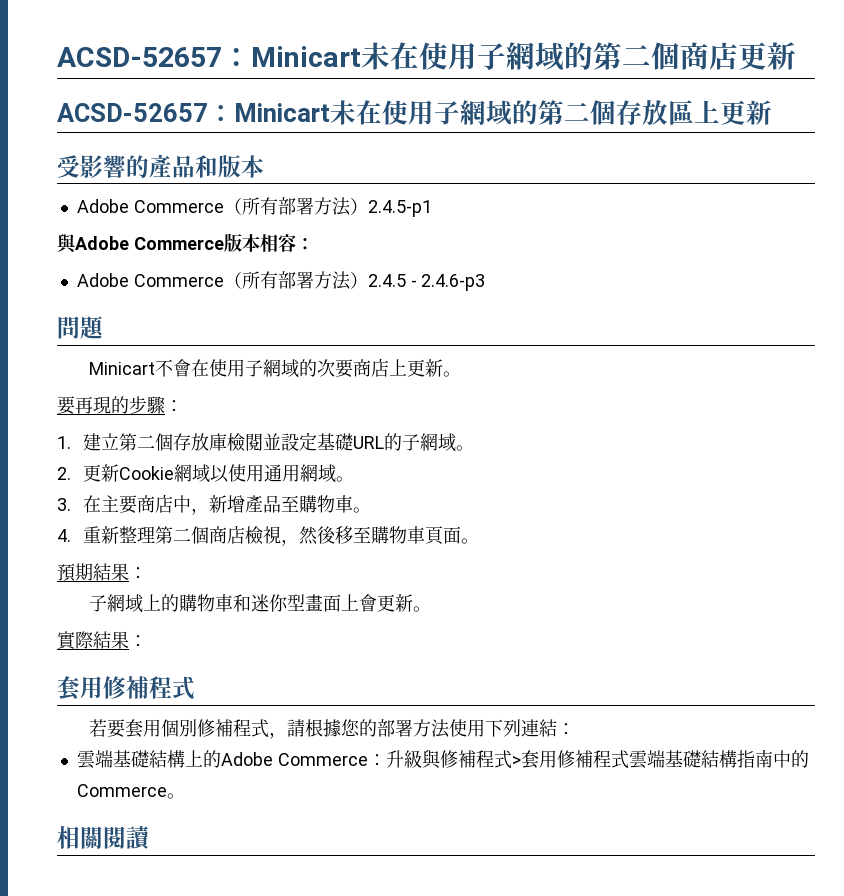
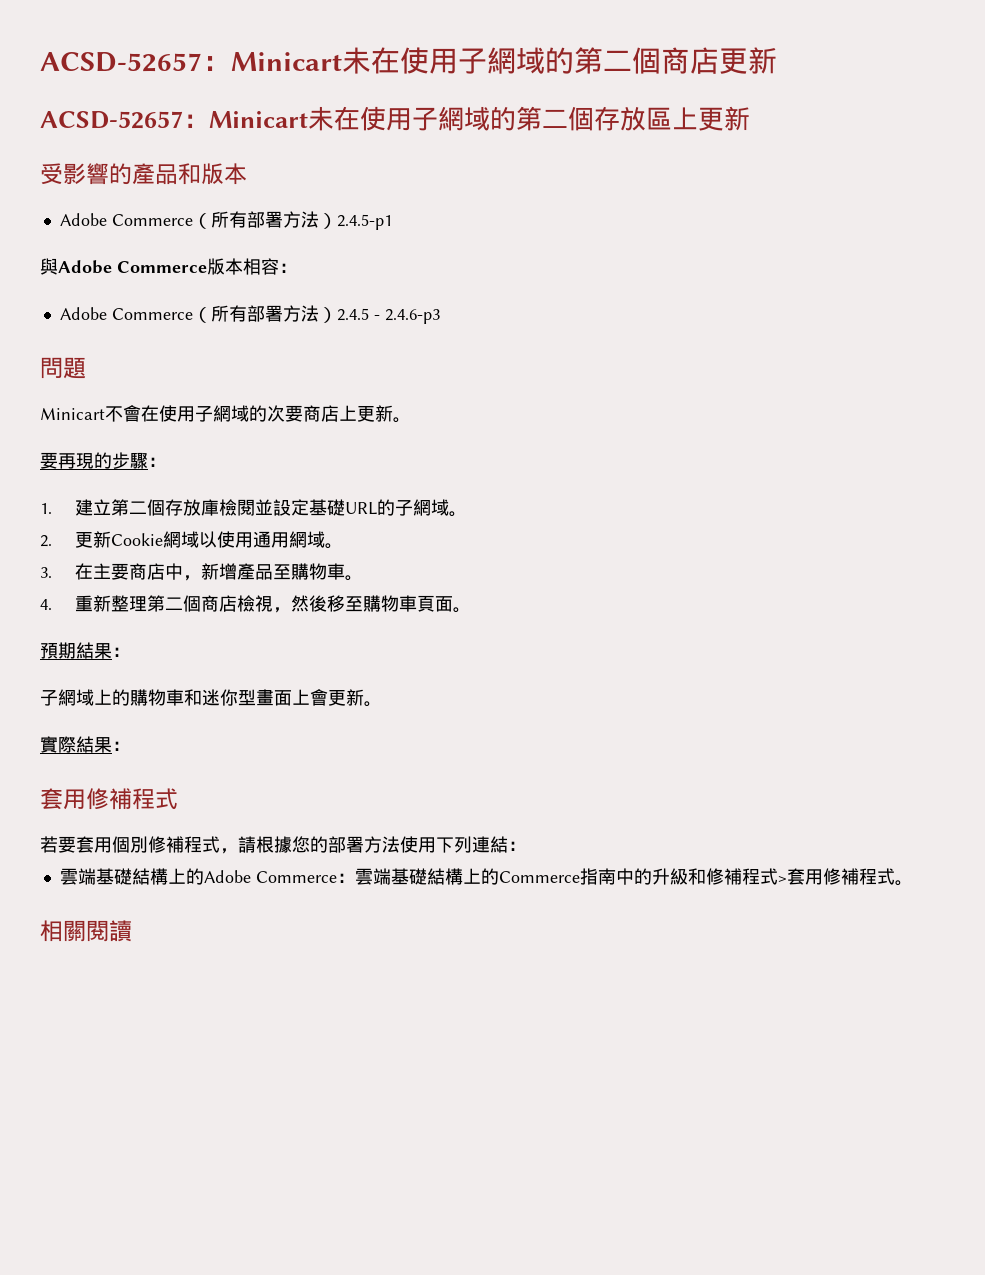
- 雲端基礎結構上的Adobe Commerce：升級與修補程式>套用修補程式雲端基礎結構指南中的Commerce。
+ 雲端基礎結構上的Adobe Commerce：雲端基礎結構上的Commerce指南中的升級和修補程式>套用修補程式。

